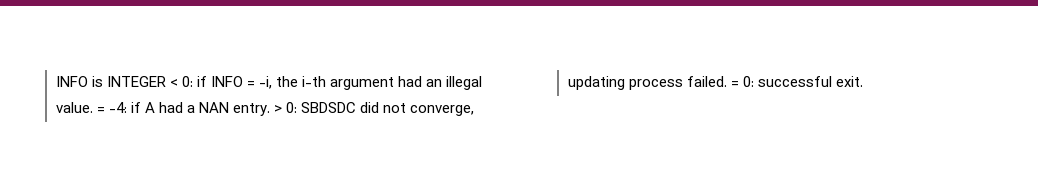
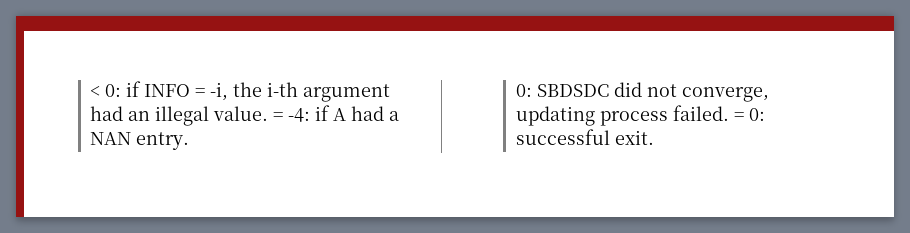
- INFO is INTEGER < 0: if INFO = -i, the i-th argument had an illegal value.
+ < 0: if INFO = -i, the i-th argument had an illegal value.
- = -4: if A had a NAN entry. > 0: SBDSDC did not converge, updating process failed.
+ = -4: if A had a NAN entry.
+ 0: SBDSDC did not converge, updating process failed.

